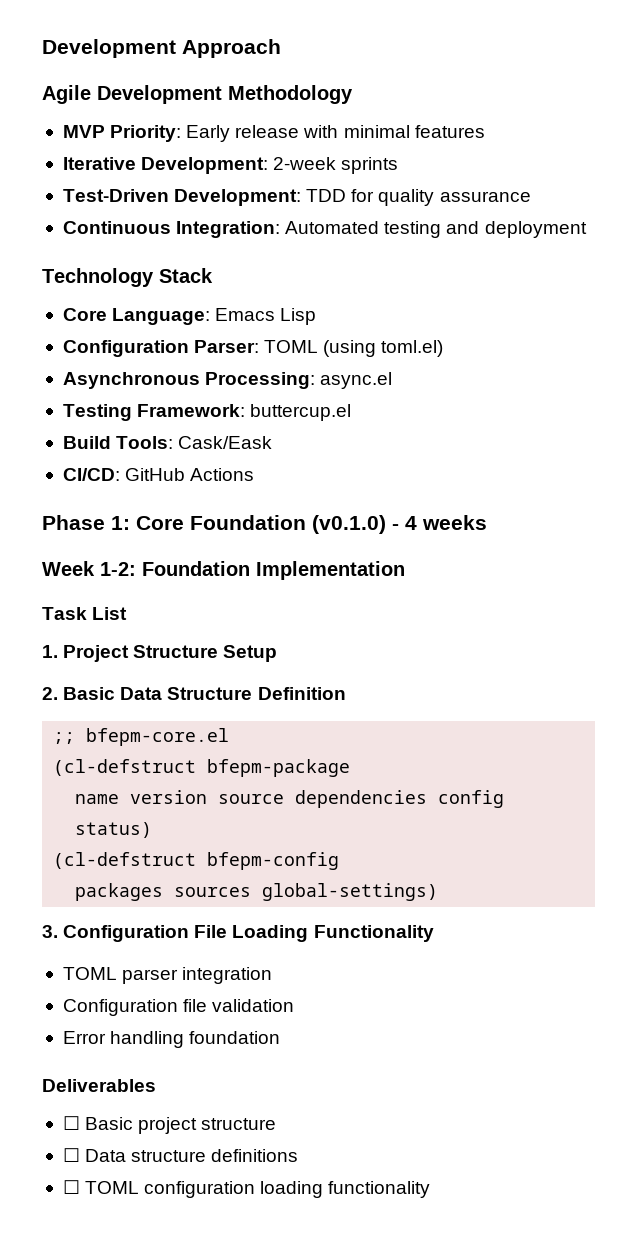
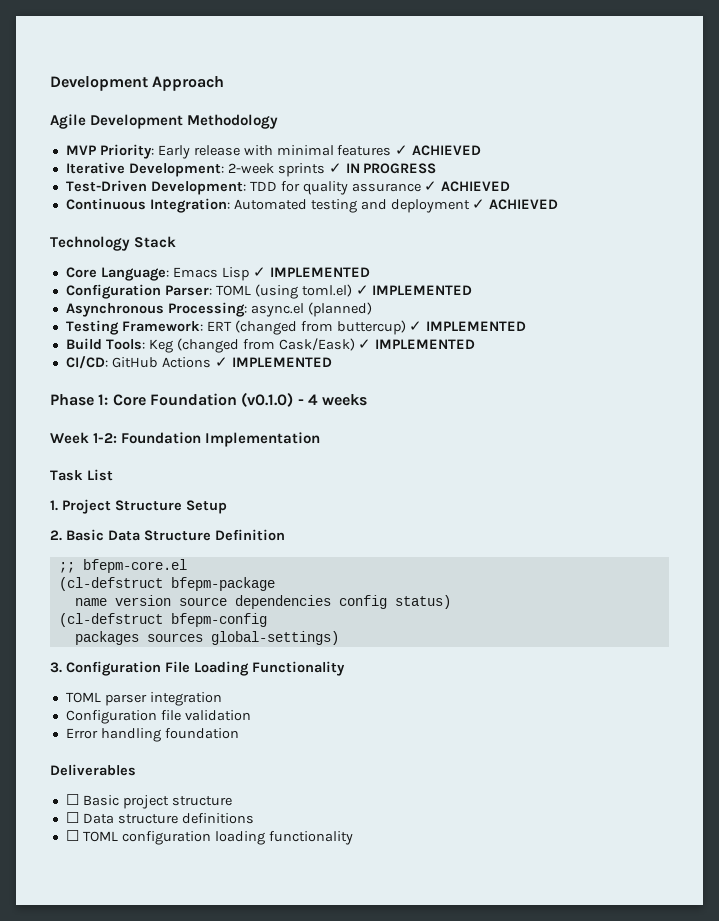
- MVP Priority: Early release with minimal features
+ MVP Priority: Early release with minimal features ✓ ACHIEVED
- Iterative Development: 2-week sprints
+ Iterative Development: 2-week sprints ✓ IN PROGRESS
- Test-Driven Development: TDD for quality assurance
+ Test-Driven Development: TDD for quality assurance ✓ ACHIEVED
- Continuous Integration: Automated testing and deployment
+ Continuous Integration: Automated testing and deployment ✓ ACHIEVED
- Core Language: Emacs Lisp
+ Core Language: Emacs Lisp ✓ IMPLEMENTED
- Configuration Parser: TOML (using toml.el)
+ Configuration Parser: TOML (using toml.el) ✓ IMPLEMENTED
- Asynchronous Processing: async.el
+ Asynchronous Processing: async.el (planned)
- Testing Framework: buttercup.el
- Build Tools: Cask/Eask
+ Testing Framework: ERT (changed from buttercup) ✓ IMPLEMENTED
+ Build Tools: Keg (changed from Cask/Eask) ✓ IMPLEMENTED
- CI/CD: GitHub Actions
+ CI/CD: GitHub Actions ✓ IMPLEMENTED

